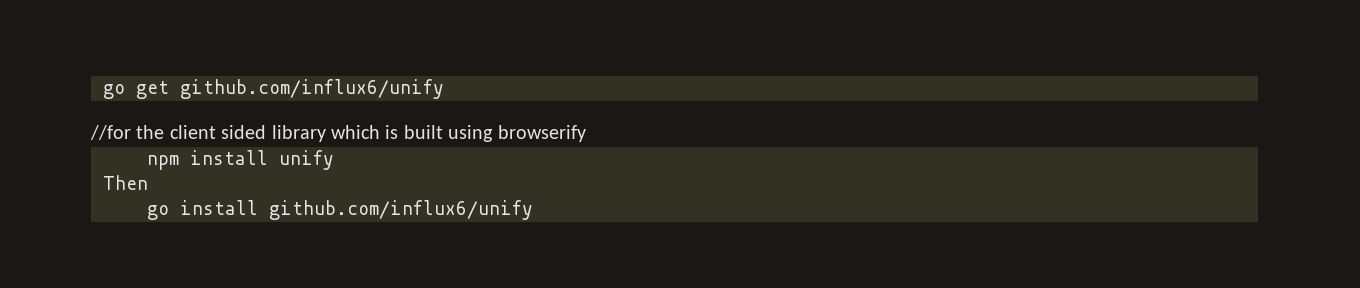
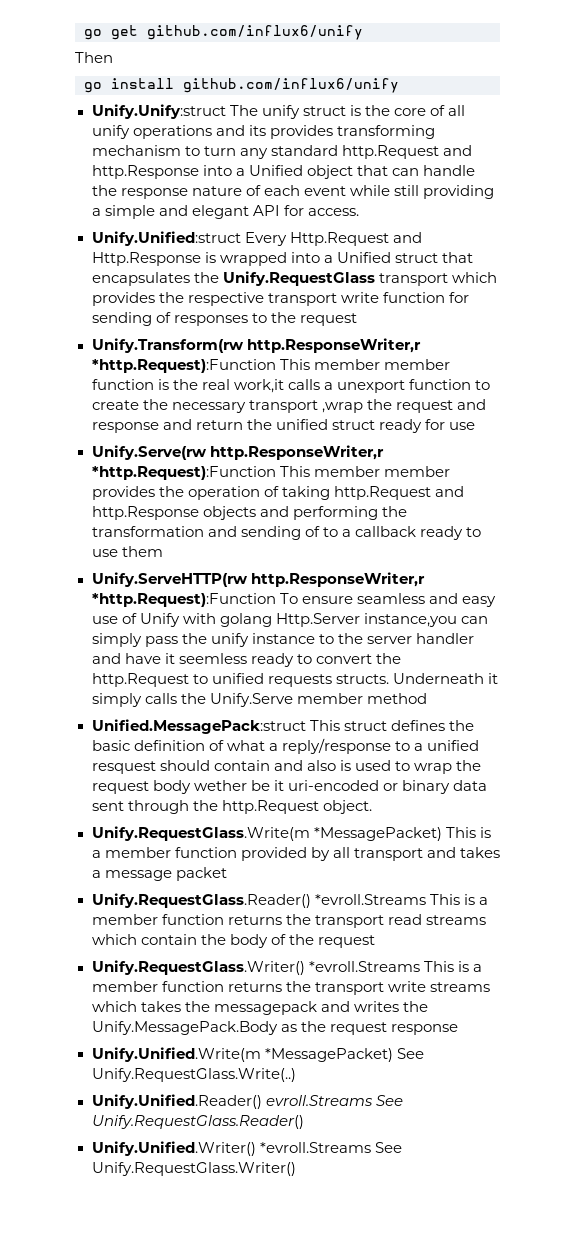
- //for the client sided library which is built using browserify
- npm install unify
  Then
  go install github.com/influx6/unify
+ Unify.Unify:struct The unify struct is the core of all unify operations and its provides transforming mechanism to turn any standard http.Request and http.Response into a Unified object that can handle the response nature of each event while still providing a simple and elegant API for access.
+ Unify.Unified:struct Every Http.Request and Http.Response is wrapped into a Unified struct that encapsulates the Unify.RequestGlass transport which provides the respective transport write function for sending of responses to the request
+ Unify.Transform(rw http.ResponseWriter,r *http.Request):Function This member member function is the real work,it calls a unexport function to create the necessary transport ,wrap the request and response and return the unified struct ready for use
+ Unify.Serve(rw http.ResponseWriter,r *http.Request):Function This member member provides the operation of taking http.Request and http.Response objects and performing the transformation and sending of to a callback ready to use them
+ Unify.ServeHTTP(rw http.ResponseWriter,r *http.Request):Function To ensure seamless and easy use of Unify with golang Http.Server instance,you can simply pass the unify instance to the server handler and have it seemless ready to convert the http.Request to unified requests structs. Underneath it simply calls the Unify.Serve member method
+ Unified.MessagePack:struct This struct defines the basic definition of what a reply/response to a unified resquest should contain and also is used to wrap the request body wether be it uri-encoded or binary data sent through the http.Request object.
+ Unify.RequestGlass.Write(m *MessagePacket) This is a member function provided by all transport and takes a message packet
+ Unify.RequestGlass.Reader() *evroll.Streams This is a member function returns the transport read streams which contain the body of the request
+ Unify.RequestGlass.Writer() *evroll.Streams This is a member function returns the transport write streams which takes the messagepack and writes the Unify.MessagePack.Body as the request response
+ Unify.Unified.Write(m *MessagePacket) See Unify.RequestGlass.Write(..)
+ Unify.Unified.Reader() evroll.Streams See Unify.RequestGlass.Reader()
+ Unify.Unified.Writer() *evroll.Streams See Unify.RequestGlass.Writer()

